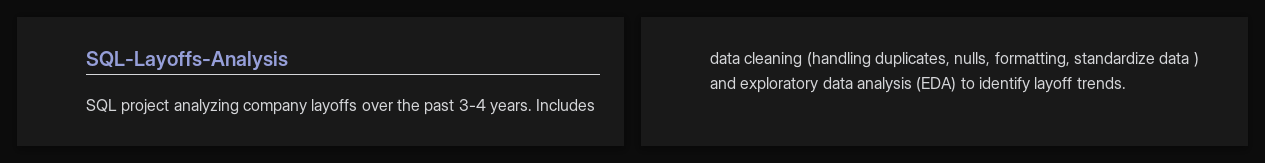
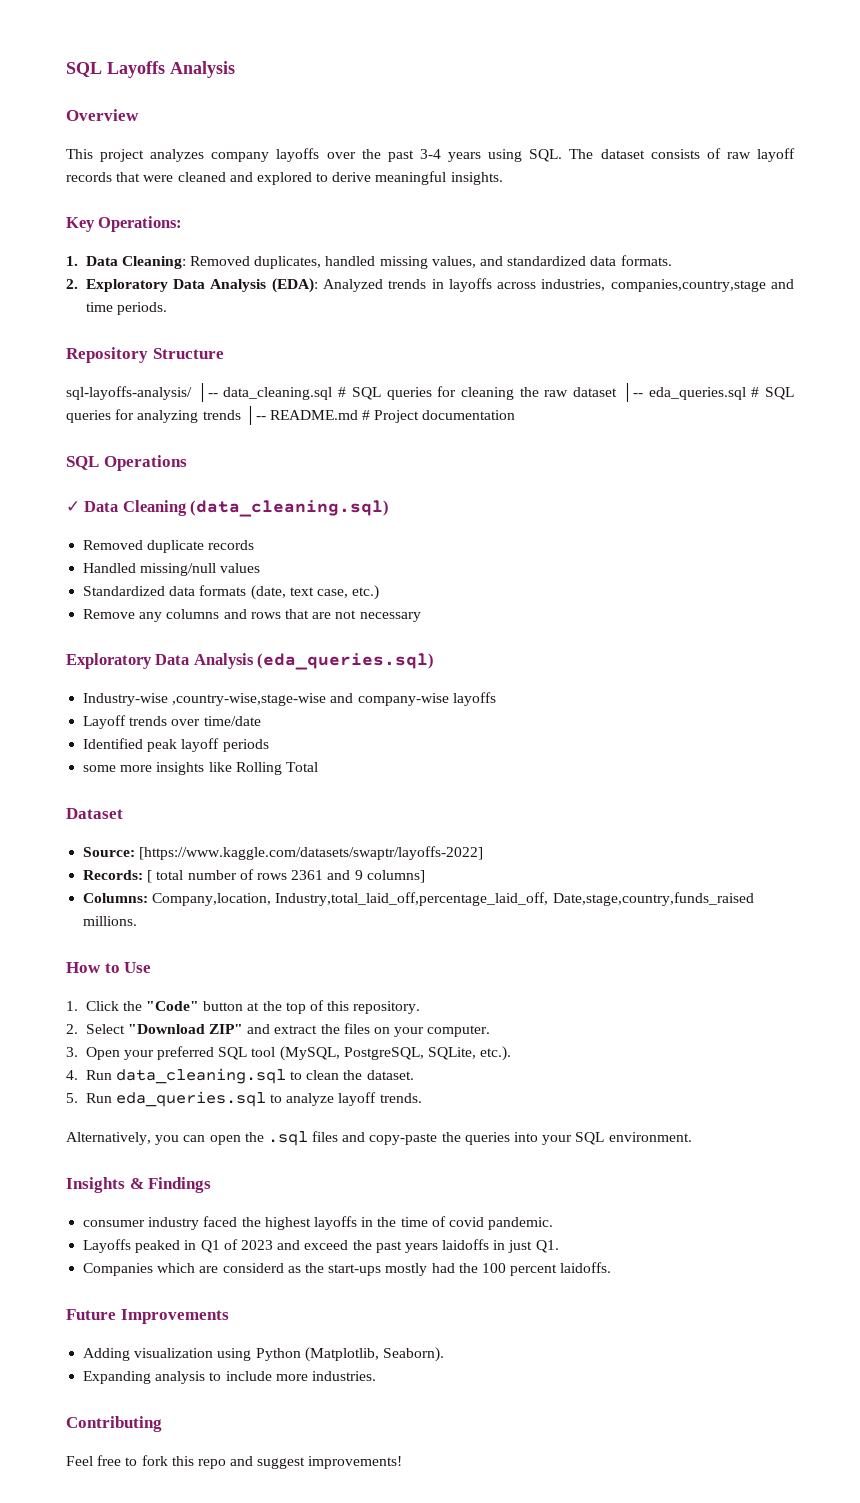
- SQL-Layoffs-Analysis
- SQL project analyzing company layoffs over the past 3-4 years. Includes data cleaning (handling duplicates, nulls, formatting, standardize data ) and exploratory data analysis (EDA) to identify layoff trends.
+ SQL Layoffs Analysis
+ Overview
+ This project analyzes company layoffs over the past 3-4 years using SQL. The dataset consists of raw layoff records that were cleaned and explored to derive meaningful insights.
+ Key Operations:
+ 1. Data Cleaning: Removed duplicates, handled missing values, and standardized data formats.
+ 2. Exploratory Data Analysis (EDA): Analyzed trends in layoffs across industries, companies,country,stage and time periods.
+ Repository Structure
+ sql-layoffs-analysis/ │-- data_cleaning.sql # SQL queries for cleaning the raw dataset │-- eda_queries.sql # SQL queries for analyzing trends │-- README.md # Project documentation
+ SQL Operations
+ ✓ Data Cleaning (data_cleaning.sql)
+ Removed duplicate records
+ Handled missing/null values
+ Standardized data formats (date, text case, etc.)
+ Remove any columns and rows that are not necessary
+ Exploratory Data Analysis (eda_queries.sql)
+ Industry-wise ,country-wise,stage-wise and company-wise layoffs
+ Layoff trends over time/date
+ Identified peak layoff periods
+ some more insights like Rolling Total
+ Dataset
+ Source: [https://www.kaggle.com/datasets/swaptr/layoffs-2022]
+ Records: [ total number of rows 2361 and 9 columns]
+ Columns: Company,location, Industry,total_laid_off,percentage_laid_off, Date,stage,country,funds_raised millions.
+ How to Use
+ 1. Click the "Code" button at the top of this repository.
+ 2. Select "Download ZIP" and extract the files on your computer.
+ 3. Open your preferred SQL tool (MySQL, PostgreSQL, SQLite, etc.).
+ 4. Run data_cleaning.sql to clean the dataset.
+ 5. Run eda_queries.sql to analyze layoff trends.
+ Alternatively, you can open the .sql files and copy-paste the queries into your SQL environment.
+ Insights & Findings
+ consumer industry faced the highest layoffs in the time of covid pandemic.
+ Layoffs peaked in Q1 of 2023 and exceed the past years laidoffs in just Q1.
+ Companies which are considerd as the start-ups mostly had the 100 percent laidoffs.
+ Future Improvements
+ Adding visualization using Python (Matplotlib, Seaborn).
+ Expanding analysis to include more industries.
+ Contributing
+ Feel free to fork this repo and suggest improvements!

